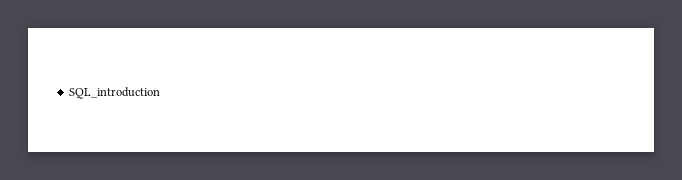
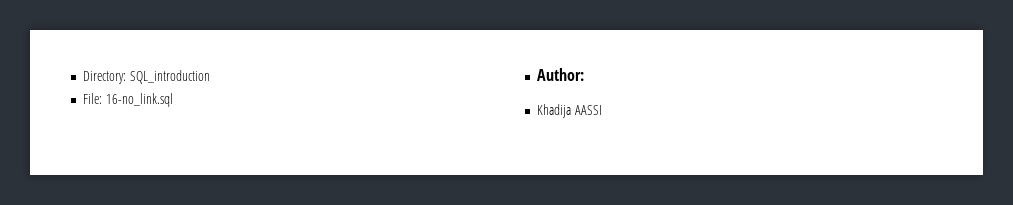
- SQL_introduction
+ Directory: SQL_introduction
+ File: 16-no_link.sql
+ Author:
+ Khadija AASSI

